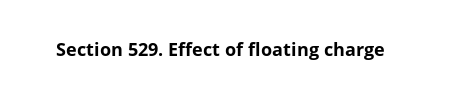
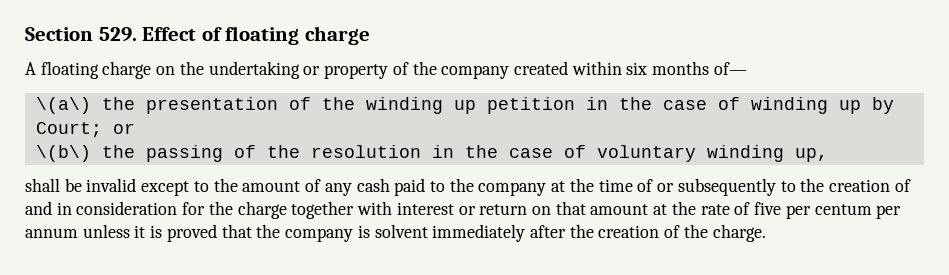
+ A floating charge on the undertaking or property of the company created within six months of—
+ \(a\) the presentation of the winding up petition in the case of winding up by Court; or
+ \(b\) the passing of the resolution in the case of voluntary winding up,
+ shall be invalid except to the amount of any cash paid to the company at the time of or subsequently to the creation of and in consideration for the charge together with interest or return on that amount at the rate of five per centum per annum unless it is proved that the company is solvent immediately after the creation of the charge.

